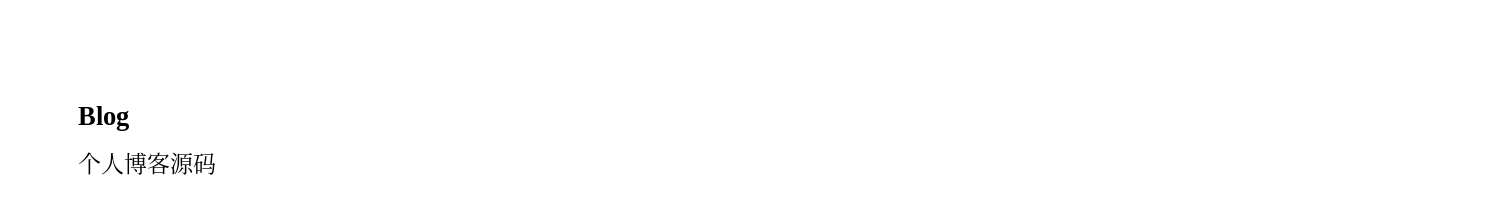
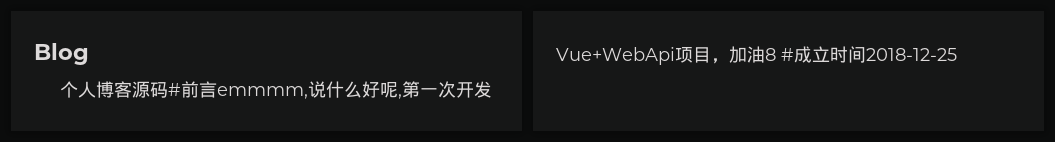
- 个人博客源码
+ 个人博客源码#前言emmmm,说什么好呢,第一次开发Vue+WebApi项目，加油8 #成立时间2018-12-25

